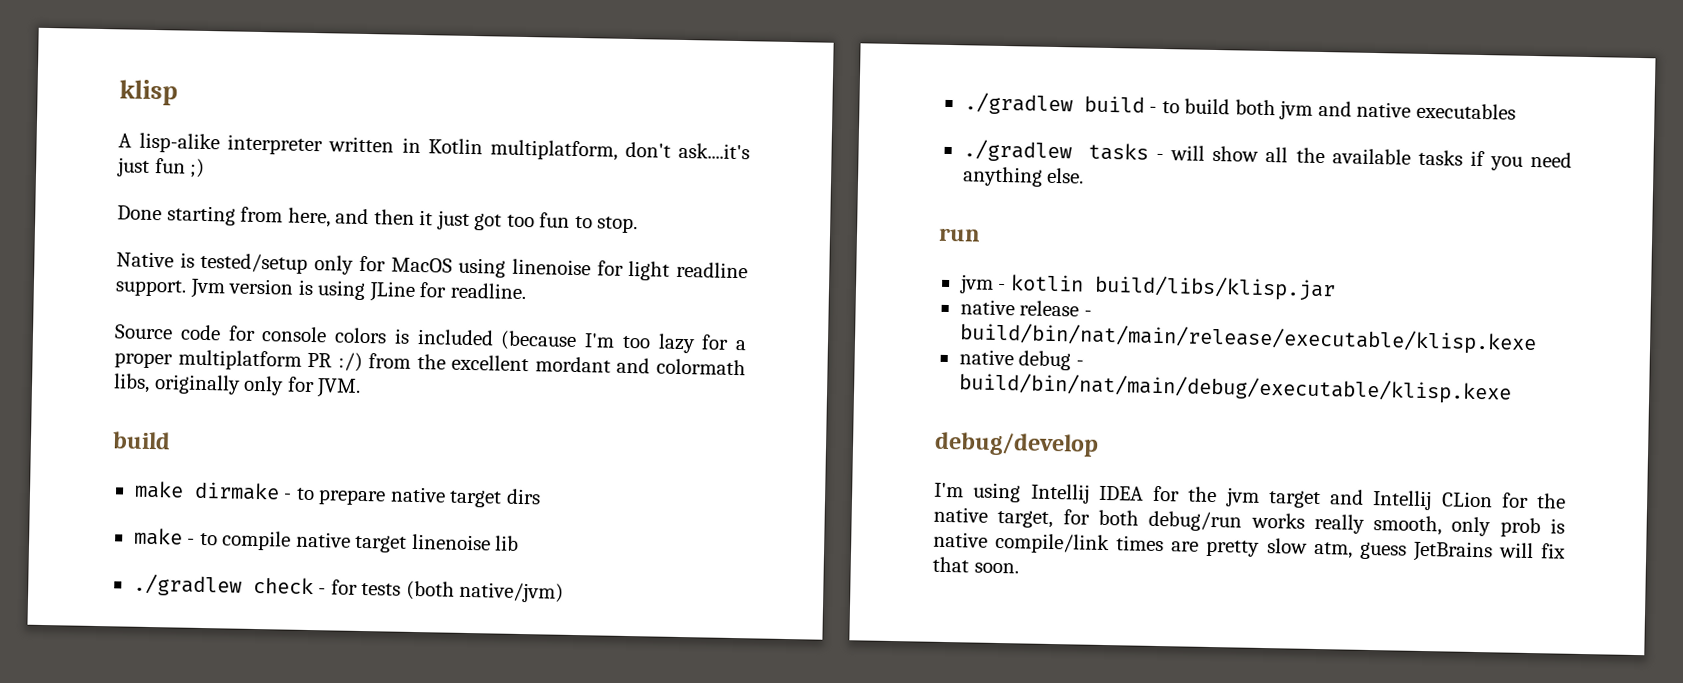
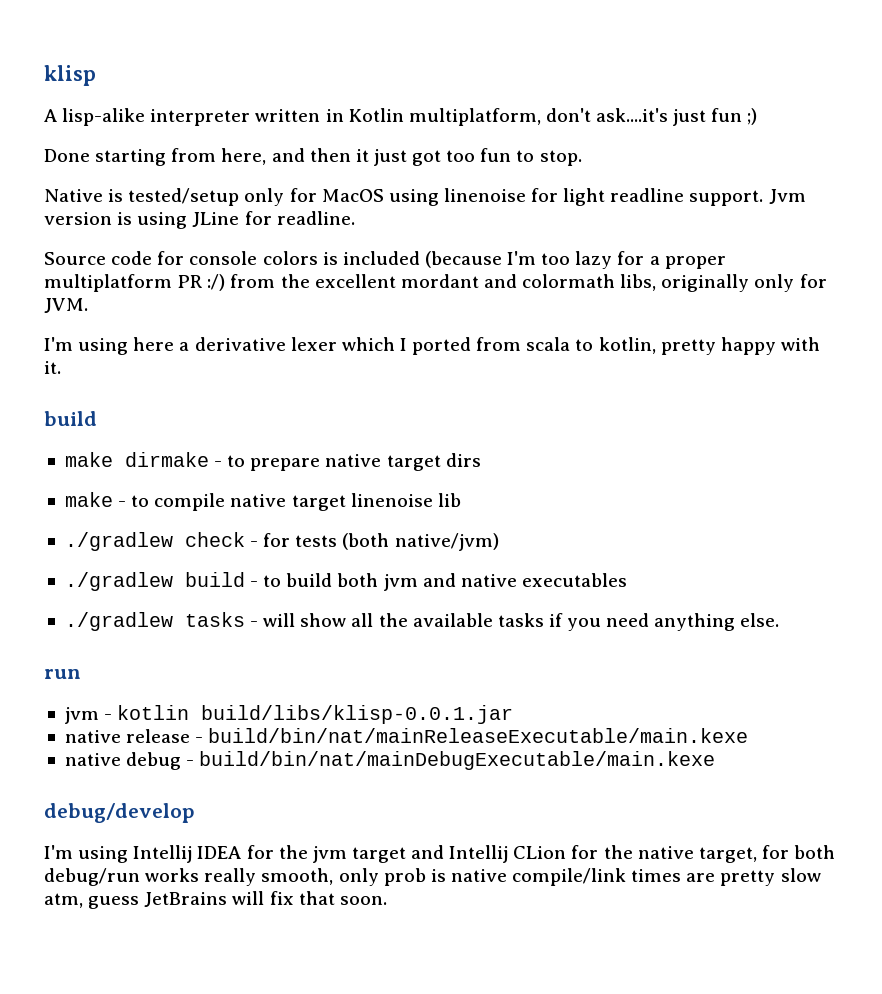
+ I'm using here a derivative lexer which I ported from scala to kotlin, pretty happy with it.
- jvm - kotlin build/libs/klisp.jar
+ jvm - kotlin build/libs/klisp-0.0.1.jar
- native release - build/bin/nat/main/release/executable/klisp.kexe
+ native release - build/bin/nat/mainReleaseExecutable/main.kexe
- native debug - build/bin/nat/main/debug/executable/klisp.kexe
+ native debug - build/bin/nat/mainDebugExecutable/main.kexe

